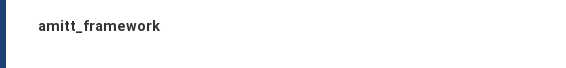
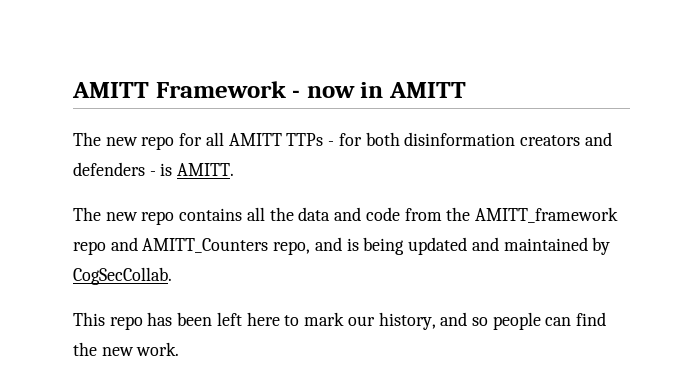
- amitt_framework
+ AMITT Framework - now in AMITT
+ The new repo for all AMITT TTPs - for both disinformation creators and defenders - is AMITT.
+ The new repo contains all the data and code from the AMITT_framework repo and AMITT_Counters repo, and is being updated and maintained by CogSecCollab.
+ This repo has been left here to mark our history, and so people can find the new work.

